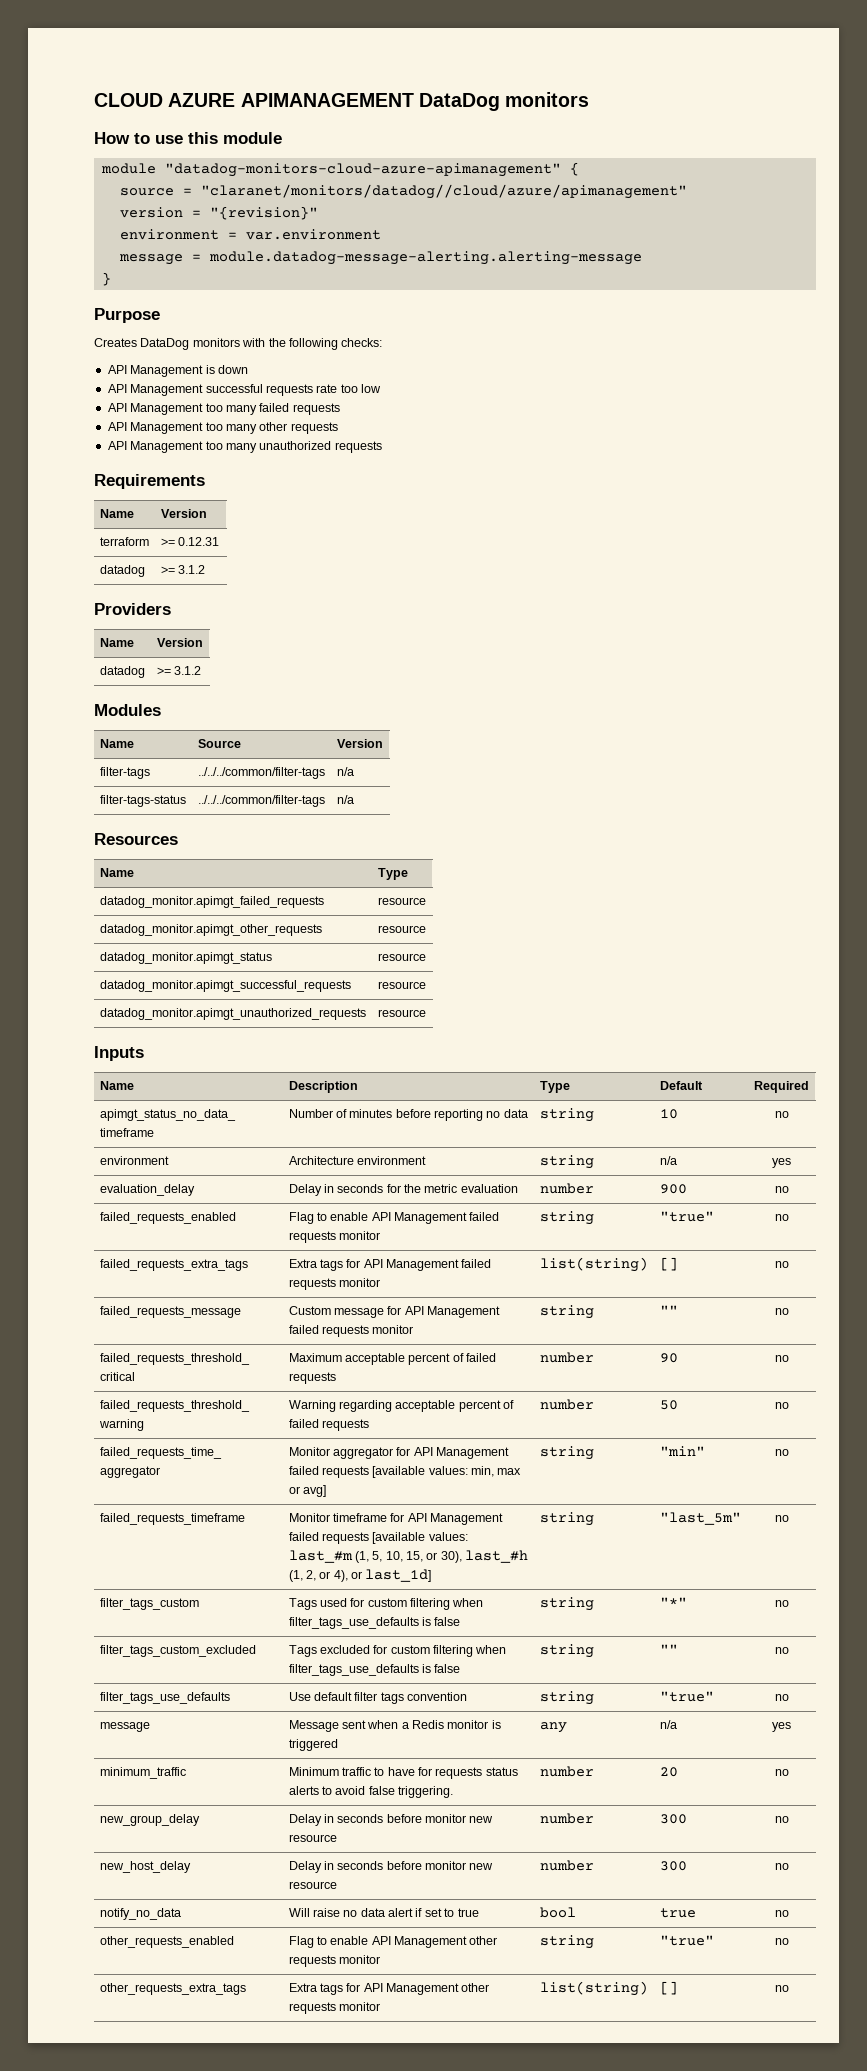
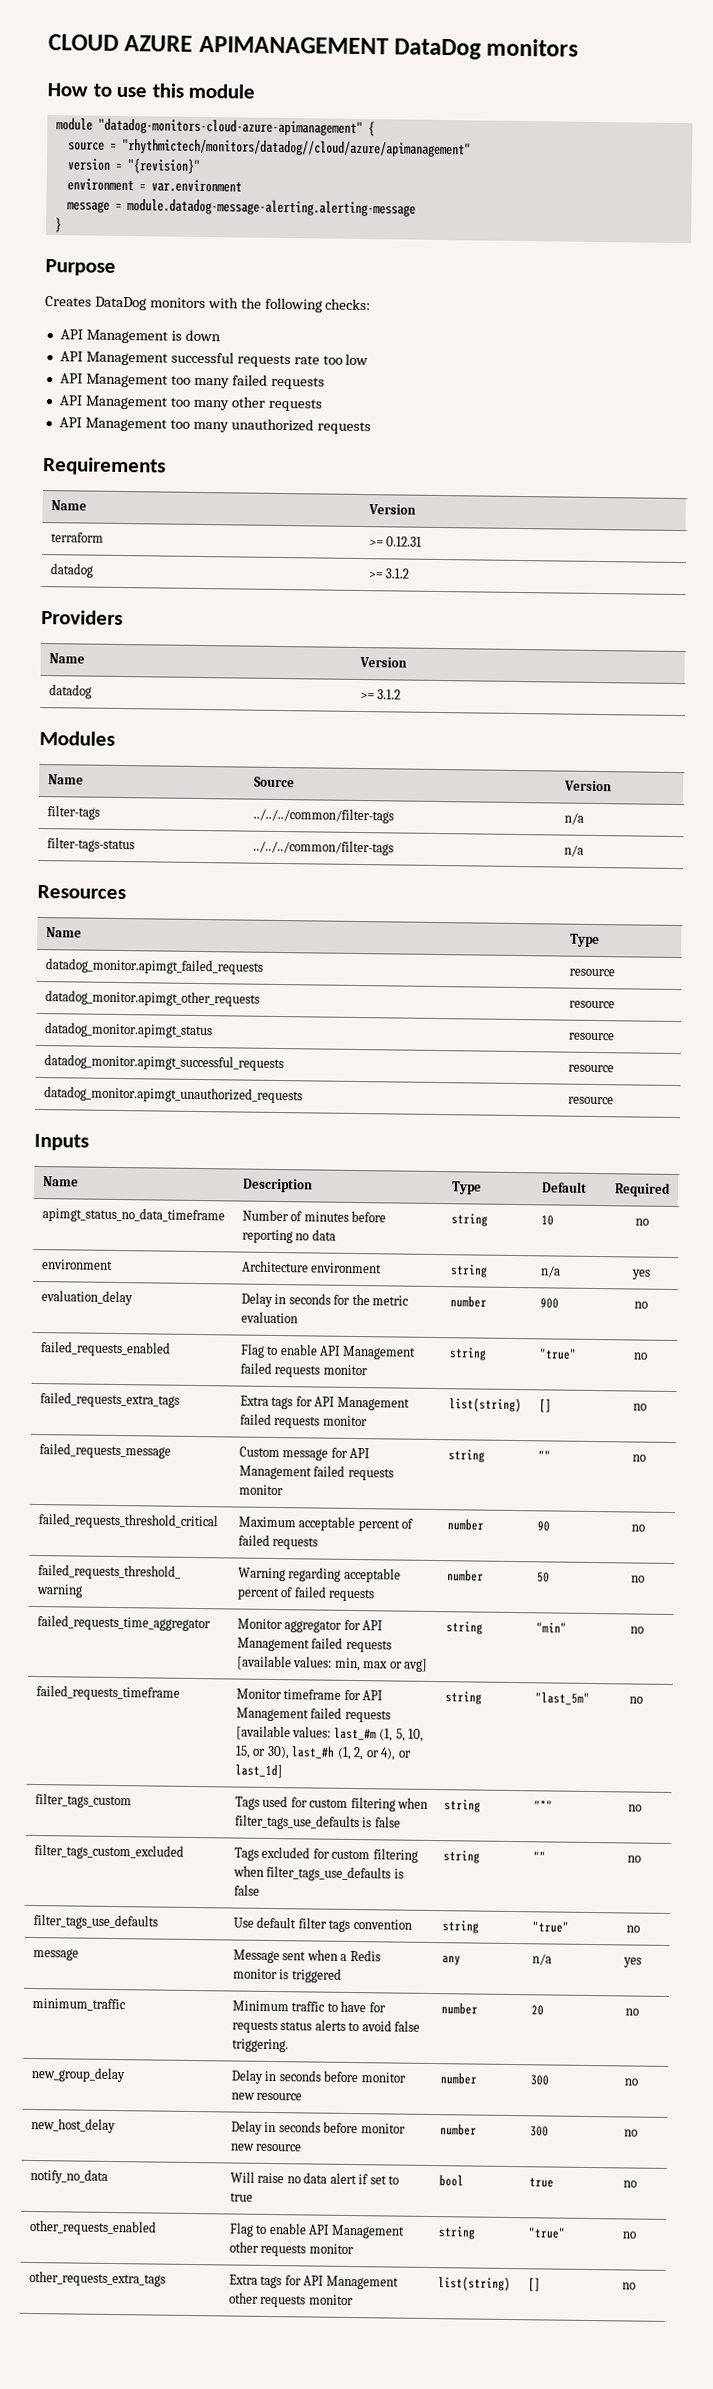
- source = "claranet/monitors/datadog//cloud/azure/apimanagement"
+ source = "rhythmictech/monitors/datadog//cloud/azure/apimanagement"

